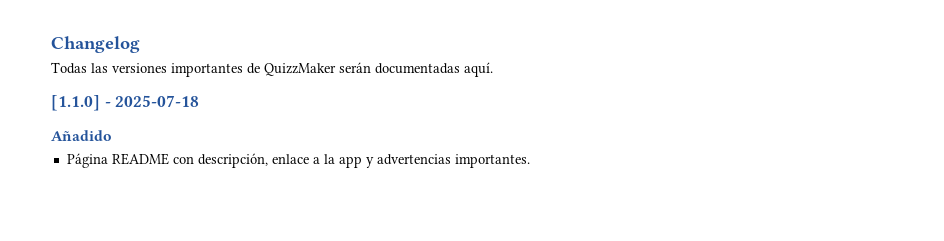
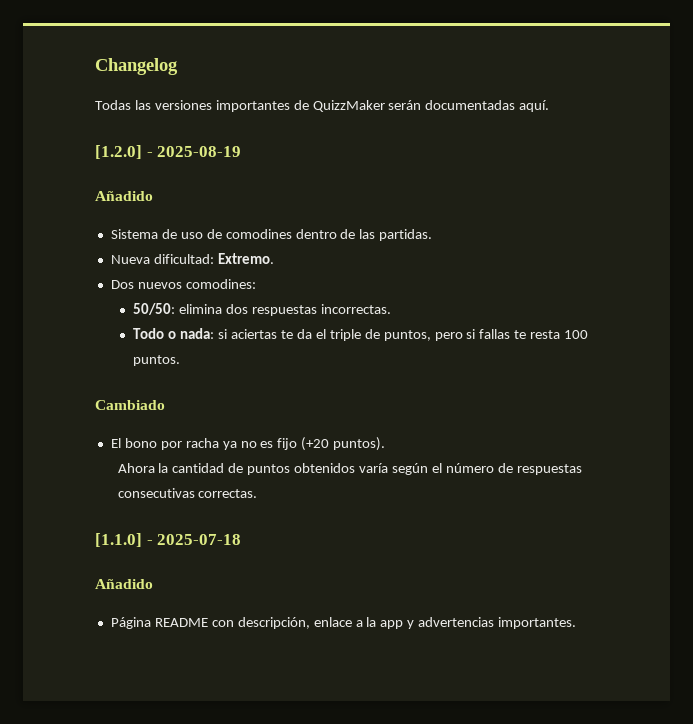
+ [1.2.0] - 2025-08-19
+ Añadido
+ Sistema de uso de comodines dentro de las partidas.
+ Nueva dificultad: Extremo.
+ Dos nuevos comodines:
+ 50/50: elimina dos respuestas incorrectas.
+ Todo o nada: si aciertas te da el triple de puntos, pero si fallas te resta 100 puntos.
+ Cambiado
+ El bono por racha ya no es fijo (+20 puntos).
+ Ahora la cantidad de puntos obtenidos varía según el número de respuestas consecutivas correctas.

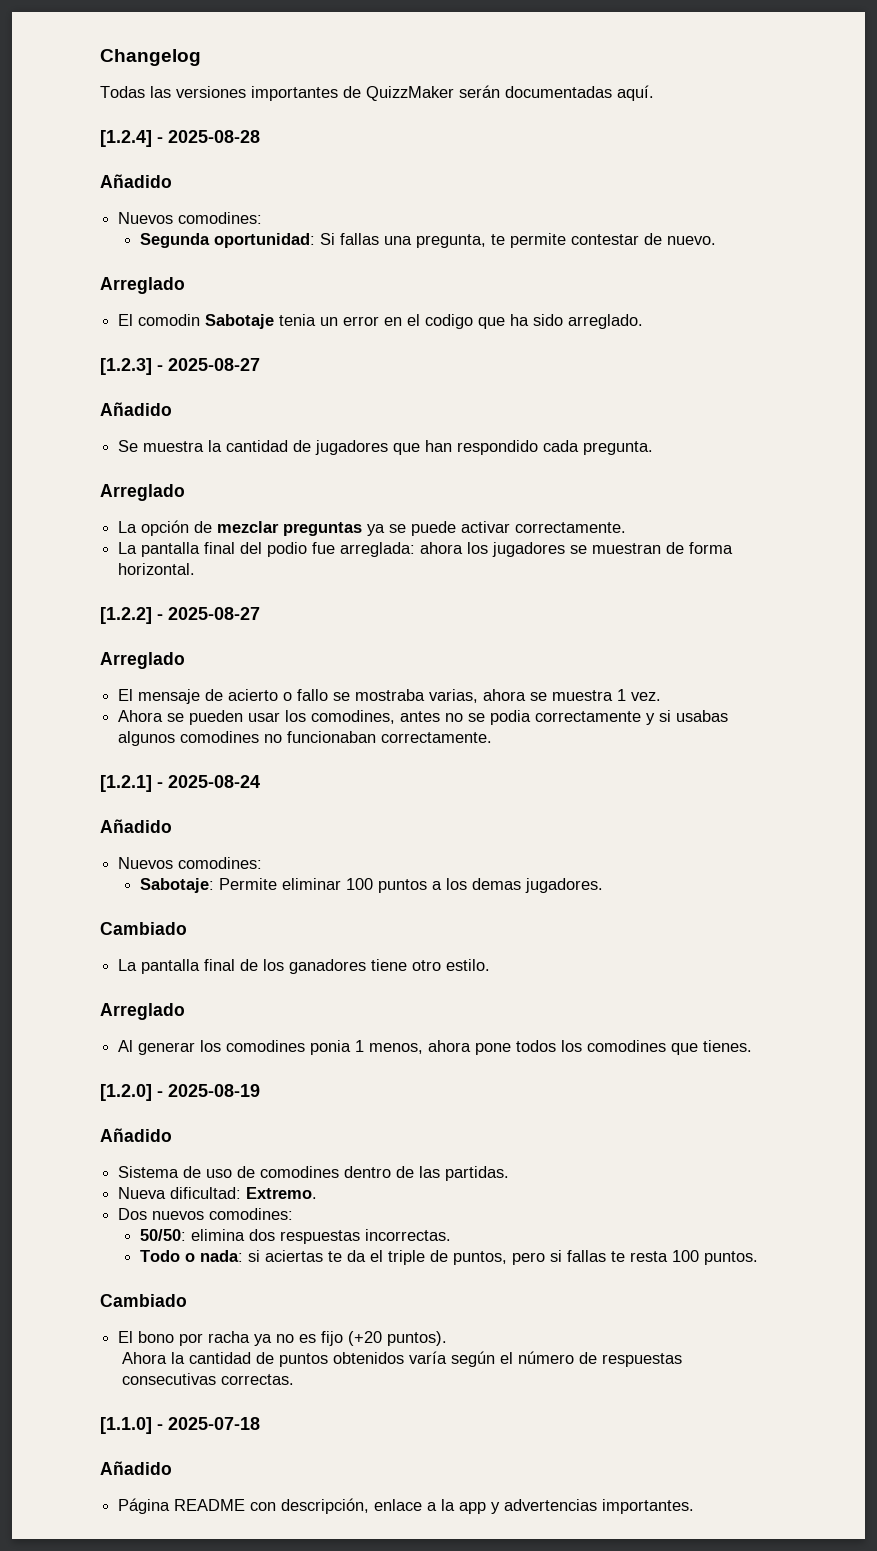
+ [1.2.4] - 2025-08-28
+ Añadido
+ Nuevos comodines:
+ Segunda oportunidad: Si fallas una pregunta, te permite contestar de nuevo.
+ Arreglado
+ El comodin Sabotaje tenia un error en el codigo que ha sido arreglado.
+ [1.2.3] - 2025-08-27
+ Añadido
+ Se muestra la cantidad de jugadores que han respondido cada pregunta.
+ Arreglado
+ La opción de mezclar preguntas ya se puede activar correctamente.
+ La pantalla final del podio fue arreglada: ahora los jugadores se muestran de forma horizontal.
+ [1.2.2] - 2025-08-27
+ Arreglado
+ El mensaje de acierto o fallo se mostraba varias, ahora se muestra 1 vez.
+ Ahora se pueden usar los comodines, antes no se podia correctamente y si usabas algunos comodines no funcionaban correctamente.
+ [1.2.1] - 2025-08-24
+ Añadido
+ Nuevos comodines:
+ Sabotaje: Permite eliminar 100 puntos a los demas jugadores.
+ Cambiado
+ La pantalla final de los ganadores tiene otro estilo.
+ Arreglado
+ Al generar los comodines ponia 1 menos, ahora pone todos los comodines que tienes.

